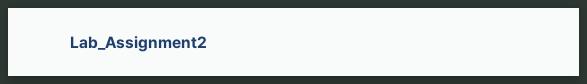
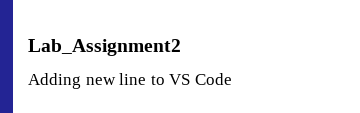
+ Adding new line to VS Code

